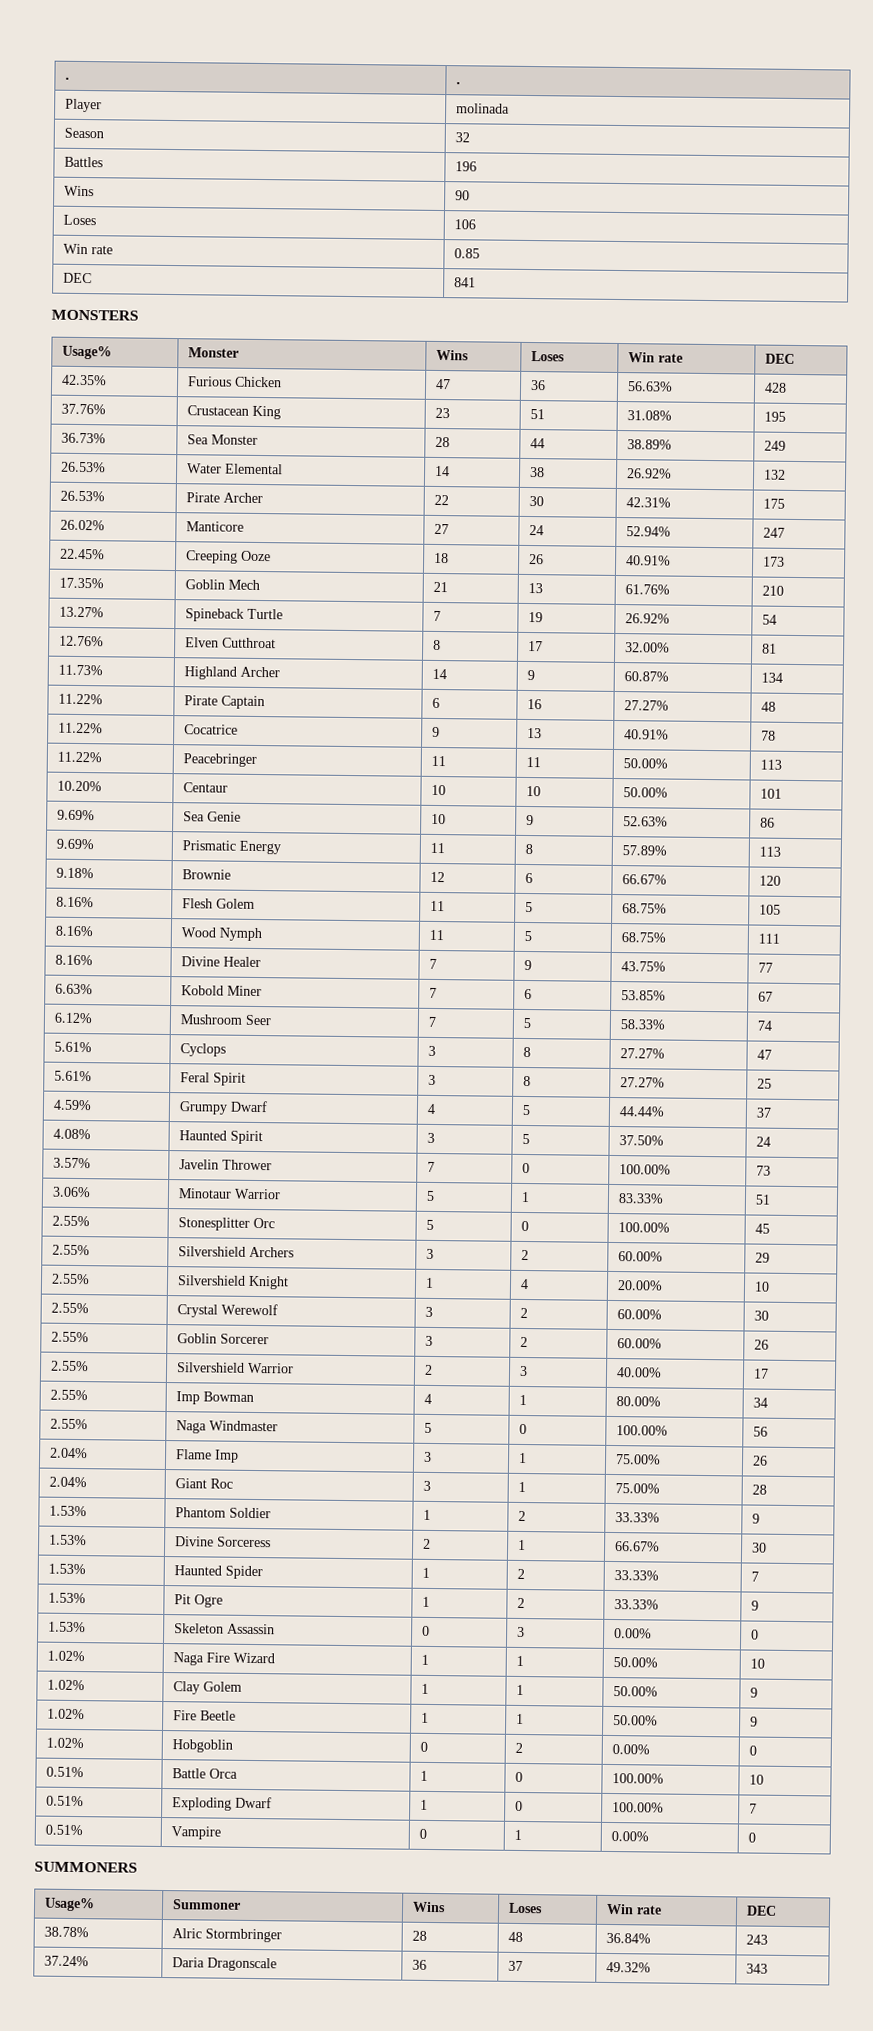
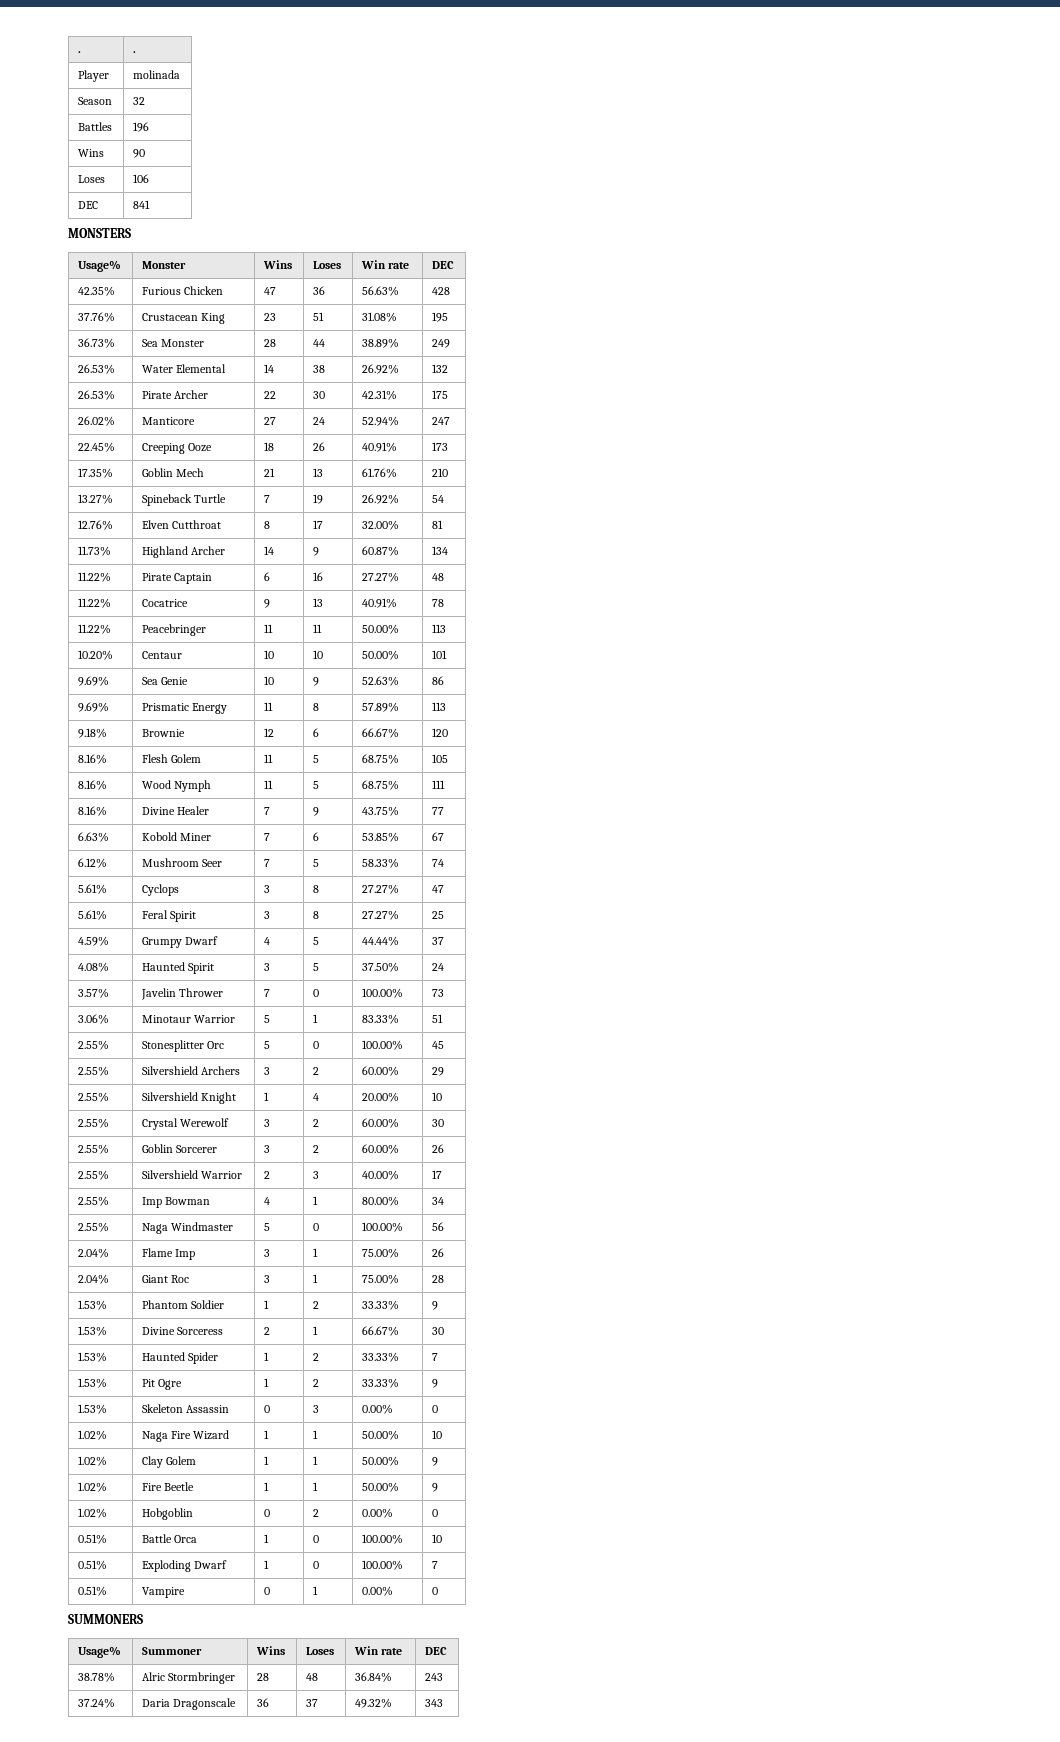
- Win rate | 0.85

